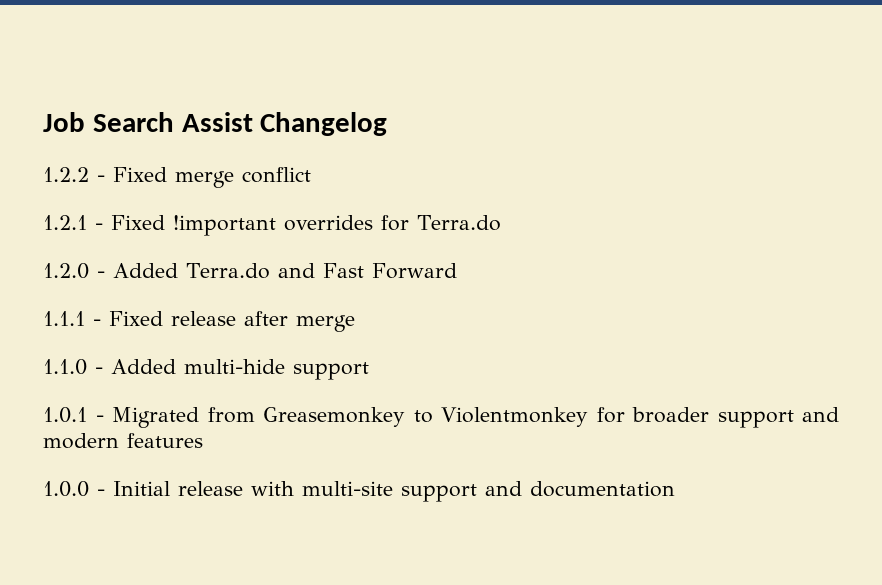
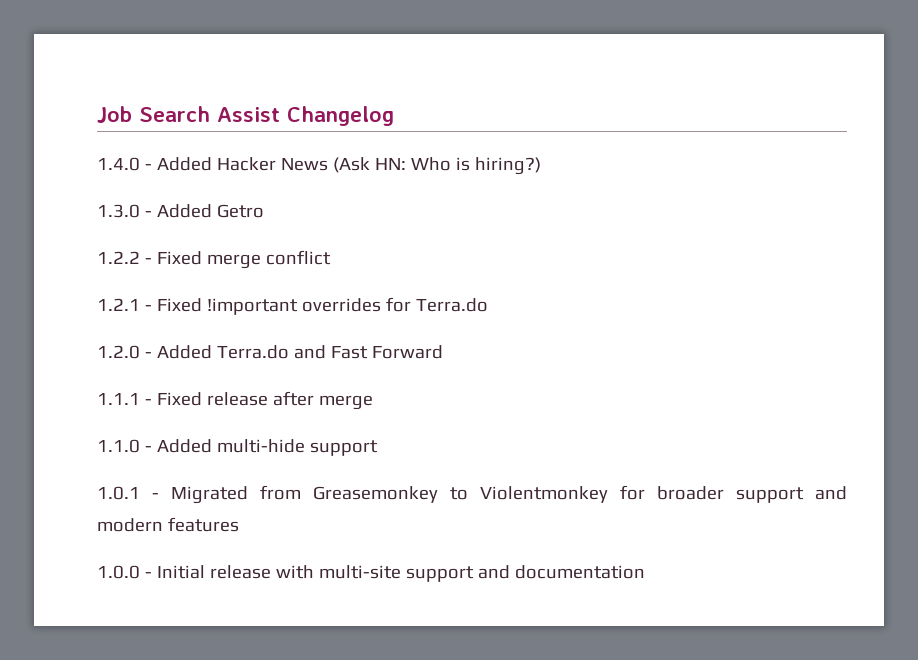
+ 1.4.0 - Added Hacker News (Ask HN: Who is hiring?)
+ 1.3.0 - Added Getro

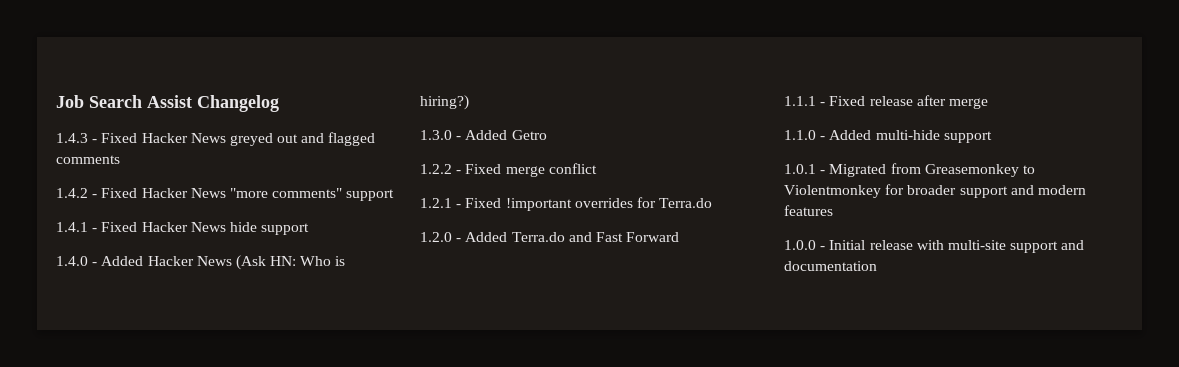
+ 1.4.3 - Fixed Hacker News greyed out and flagged comments
+ 1.4.2 - Fixed Hacker News "more comments" support
+ 1.4.1 - Fixed Hacker News hide support

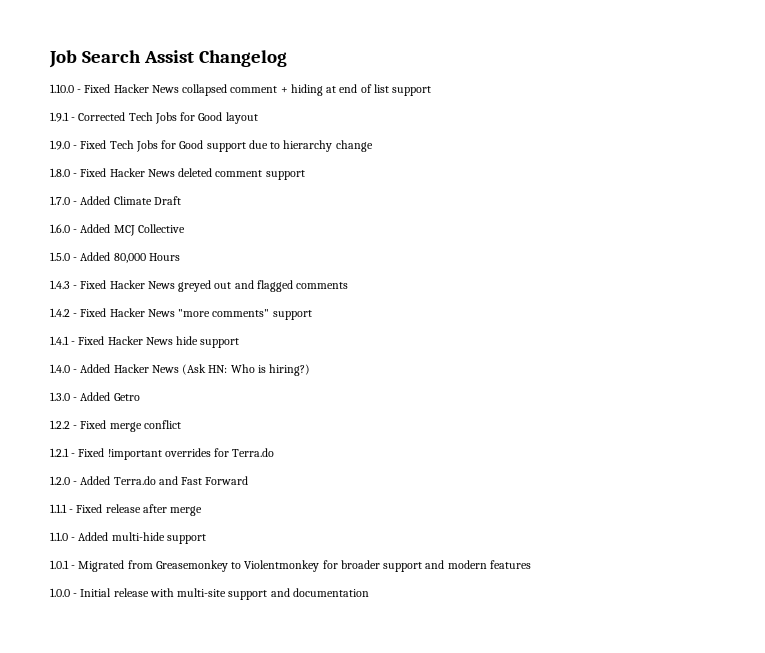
+ 1.10.0 - Fixed Hacker News collapsed comment + hiding at end of list support
+ 1.9.1 - Corrected Tech Jobs for Good layout
+ 1.9.0 - Fixed Tech Jobs for Good support due to hierarchy change
+ 1.8.0 - Fixed Hacker News deleted comment support
+ 1.7.0 - Added Climate Draft
+ 1.6.0 - Added MCJ Collective
+ 1.5.0 - Added 80,000 Hours

